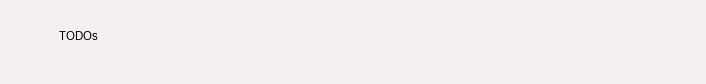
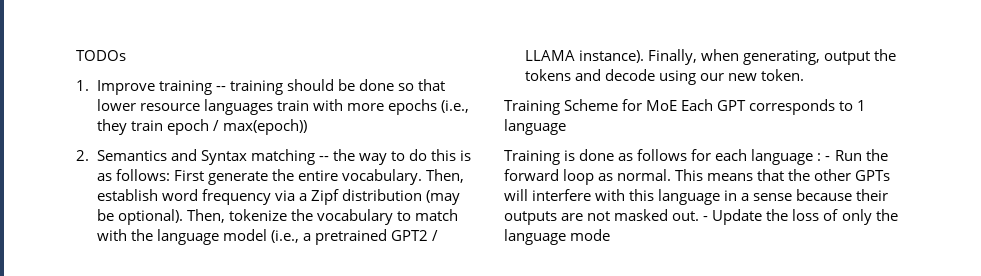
+ 1. Improve training -- training should be done so that lower resource languages train with more epochs (i.e., they train epoch / max(epoch))
+ 2. Semantics and Syntax matching -- the way to do this is as follows: First generate the entire vocabulary. Then, establish word frequency via a Zipf distribution (may be optional). Then, tokenize the vocabulary to match with the language model (i.e., a pretrained GPT2 / LLAMA instance). Finally, when generating, output the tokens and decode using our new token.
+ Training Scheme for MoE Each GPT corresponds to 1 language
+ Training is done as follows for each language : - Run the forward loop as normal. This means that the other GPTs will interfere with this language in a sense because their outputs are not masked out. - Update the loss of only the language mode

